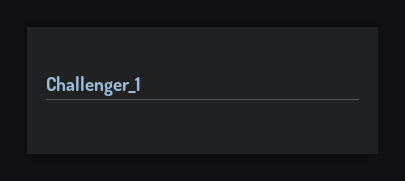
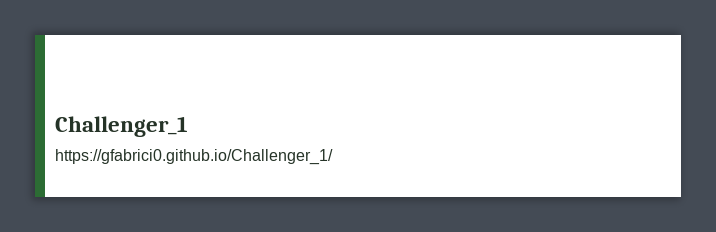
+ https://gfabrici0.github.io/Challenger_1/

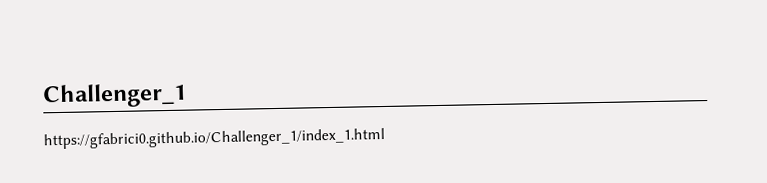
- https://gfabrici0.github.io/Challenger_1/
+ https://gfabrici0.github.io/Challenger_1/index_1.html

